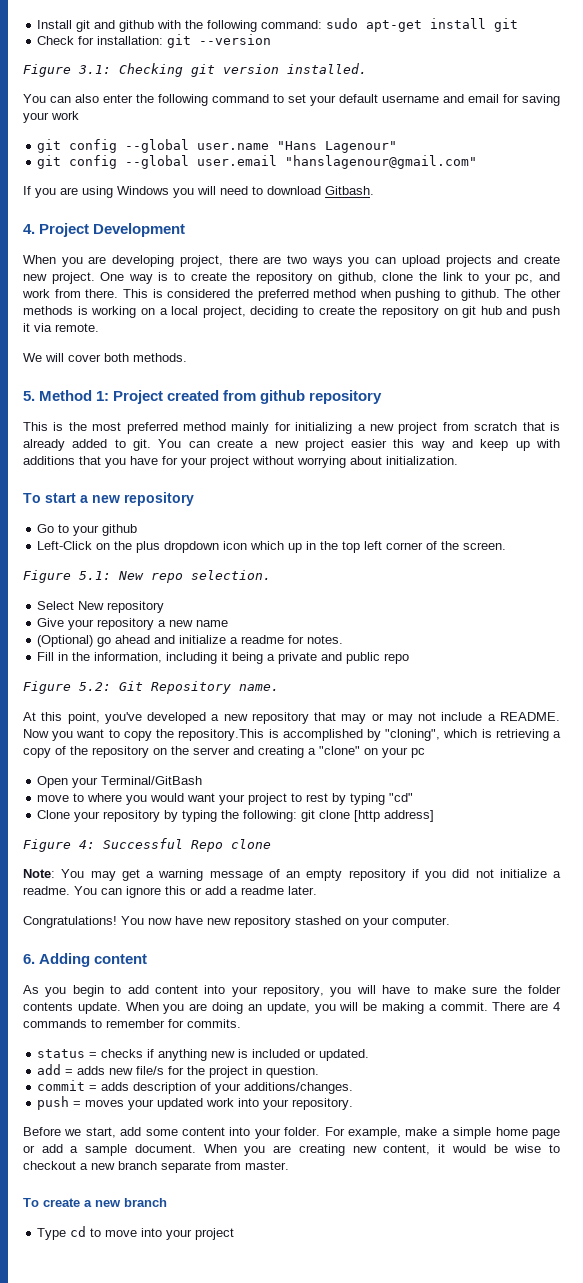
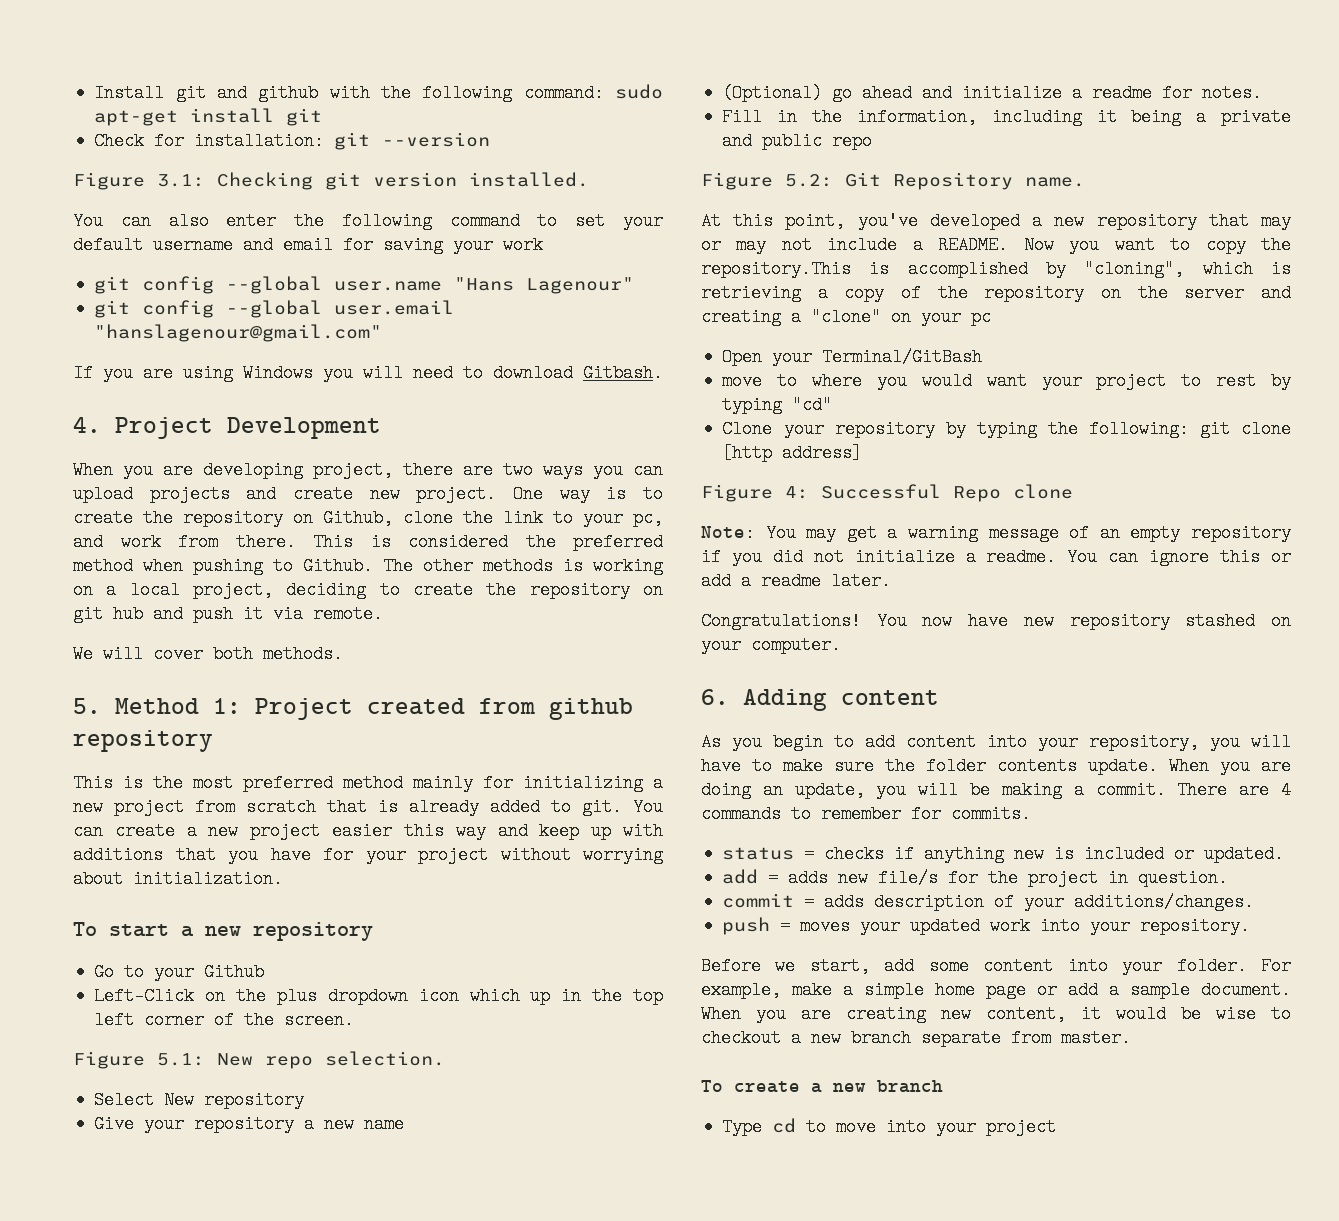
- One way is to create the repository on github, clone the link to your pc, and work from there.
+ One way is to create the repository on Github, clone the link to your pc, and work from there.
- This is considered the preferred method when pushing to github.
+ This is considered the preferred method when pushing to Github.
- Go to your github
+ Go to your Github

